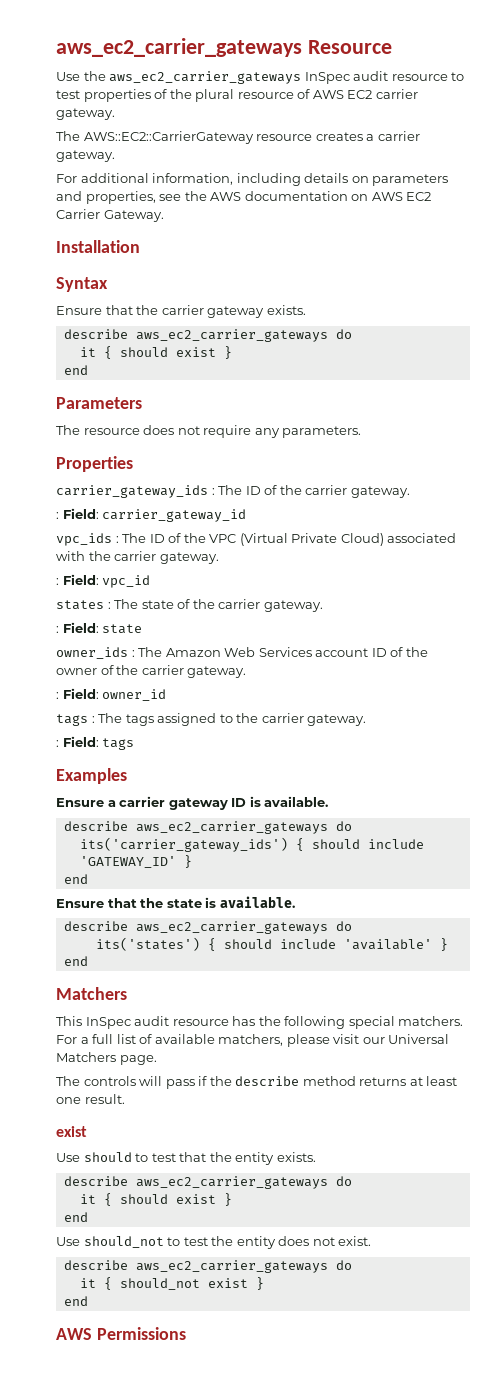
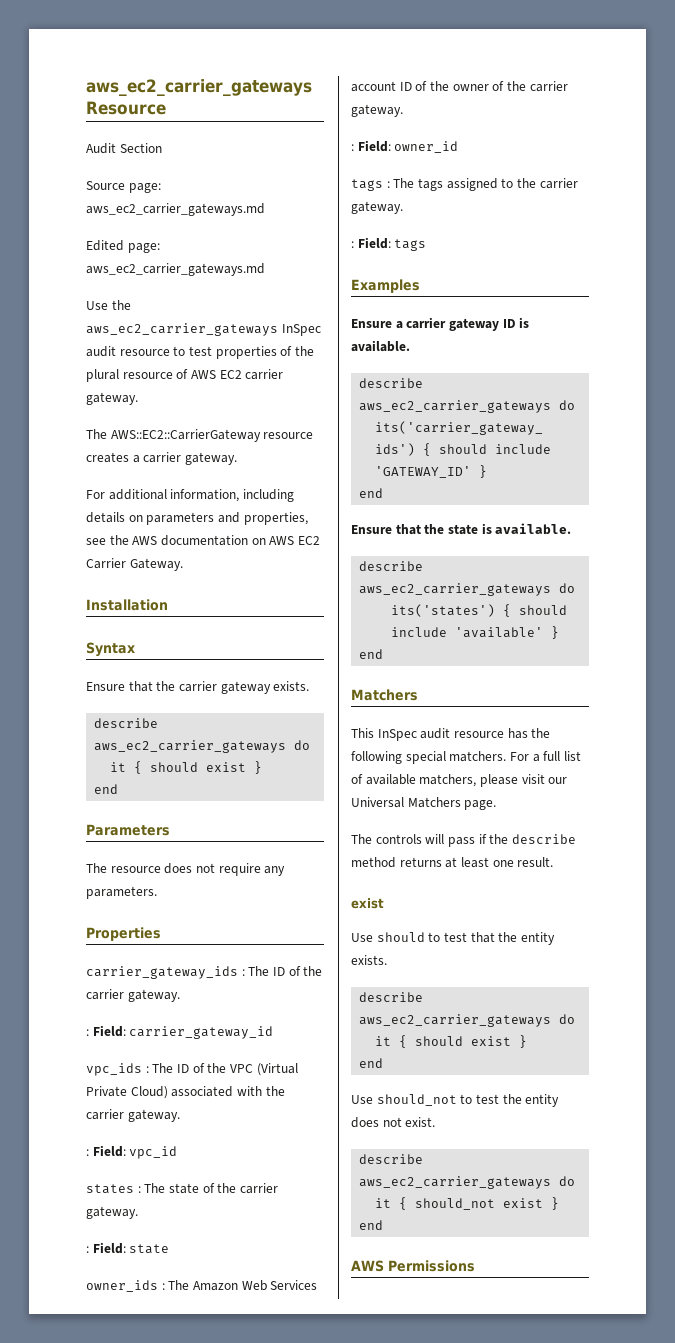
+ Audit Section
+ Source page: aws_ec2_carrier_gateways.md
+ Edited page: aws_ec2_carrier_gateways.md

